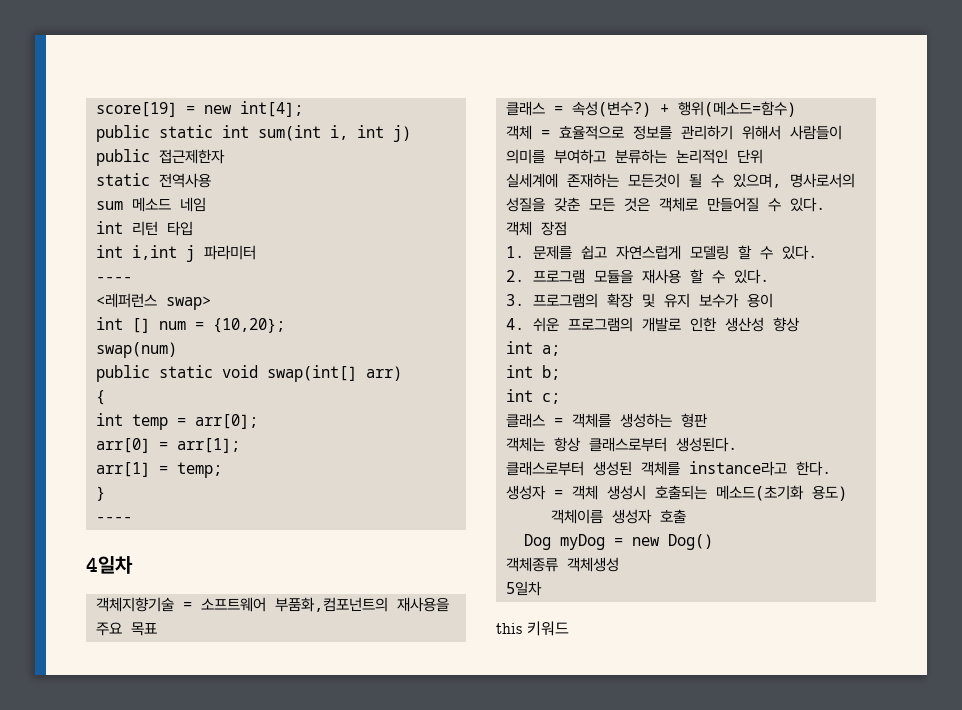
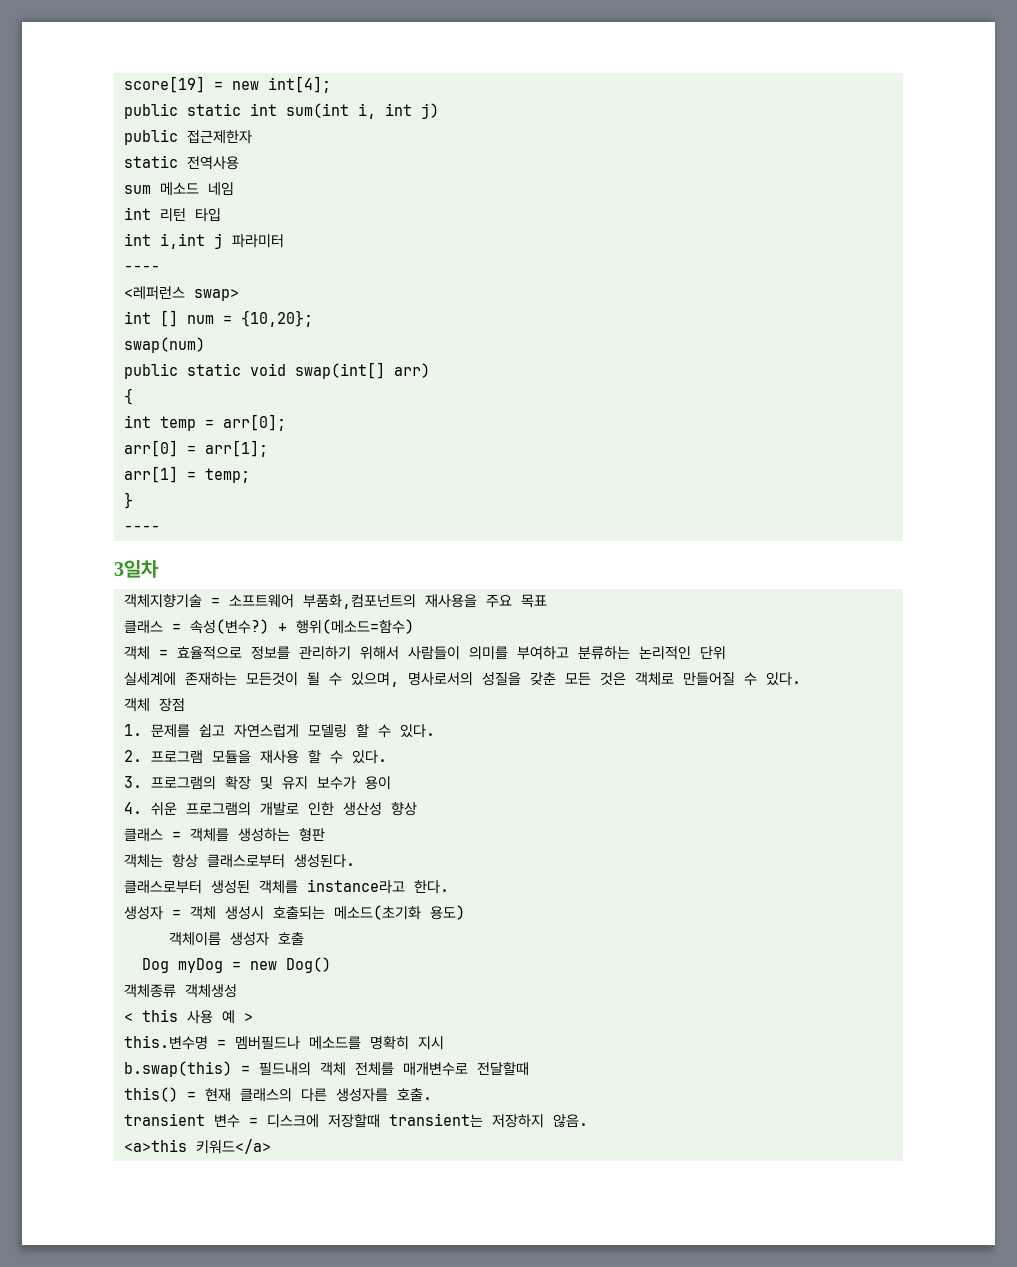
- 4일차
+ 3일차
- int a;
- int b;
- int c;
- 5일차
- this 키워드
+ < this 사용 예 >
+ this.변수명 = 멤버필드나 메소드를 명확히 지시
+ b.swap(this) = 필드내의 객체 전체를 매개변수로 전달할때
+ this() = 현재 클래스의 다른 생성자를 호출.
+ transient 변수 = 디스크에 저장할때 transient는 저장하지 않음.
+ <a>this 키워드</a>

